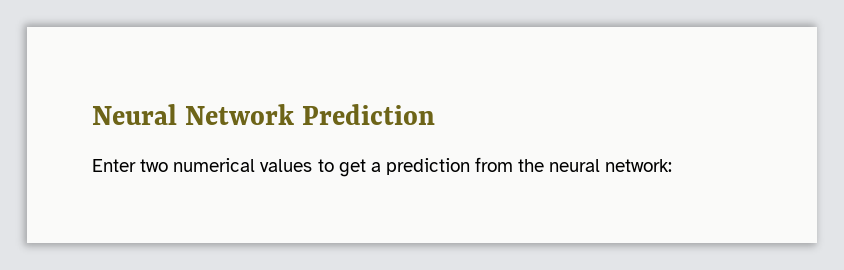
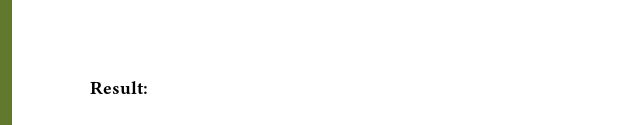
- Neural Network Prediction
- Enter two numerical values to get a prediction from the neural network:
+ Result:

